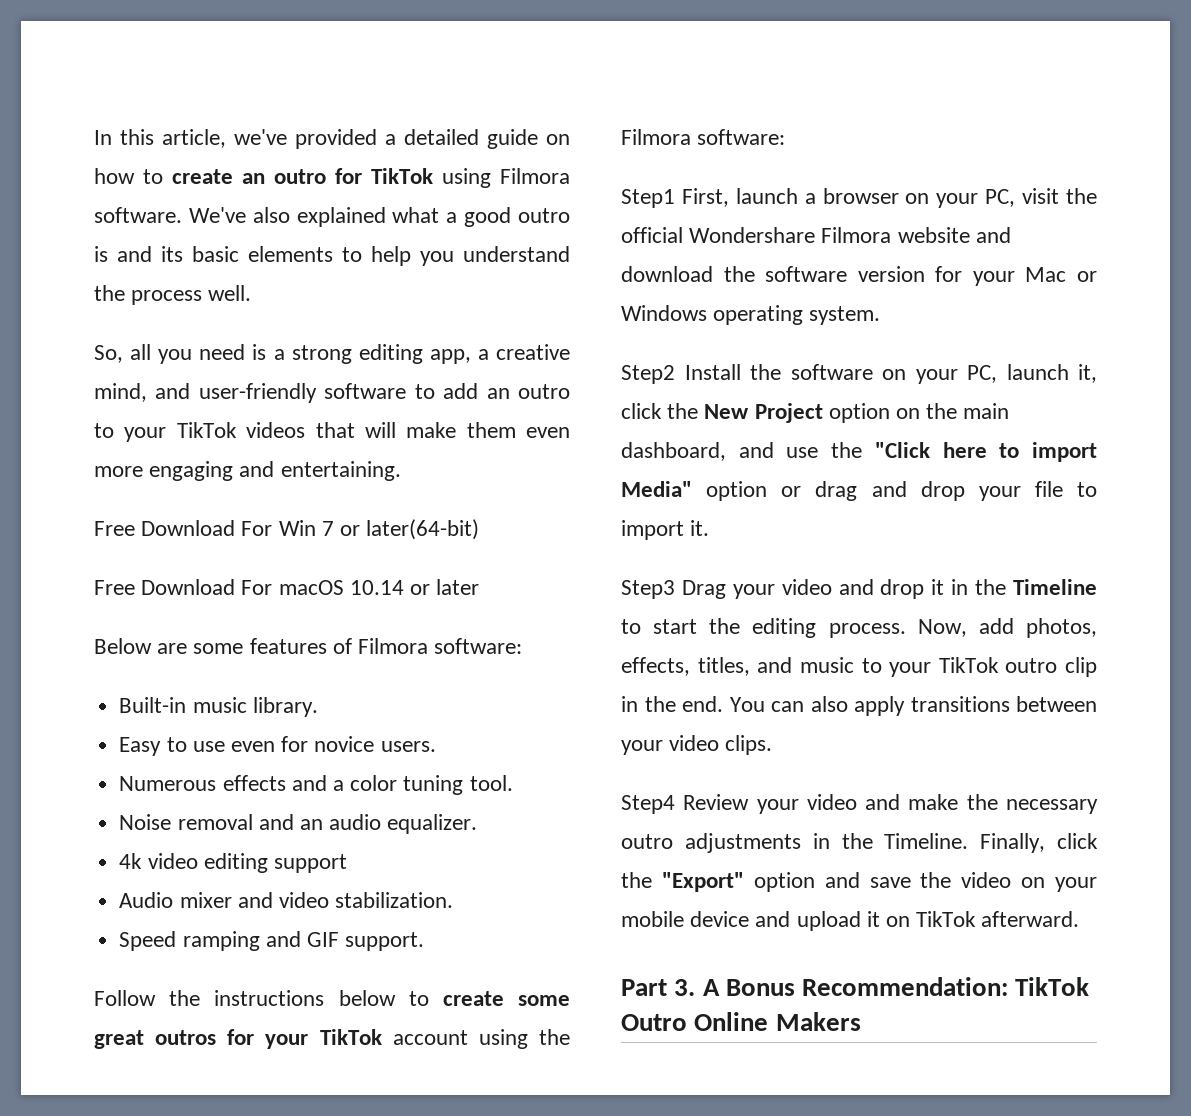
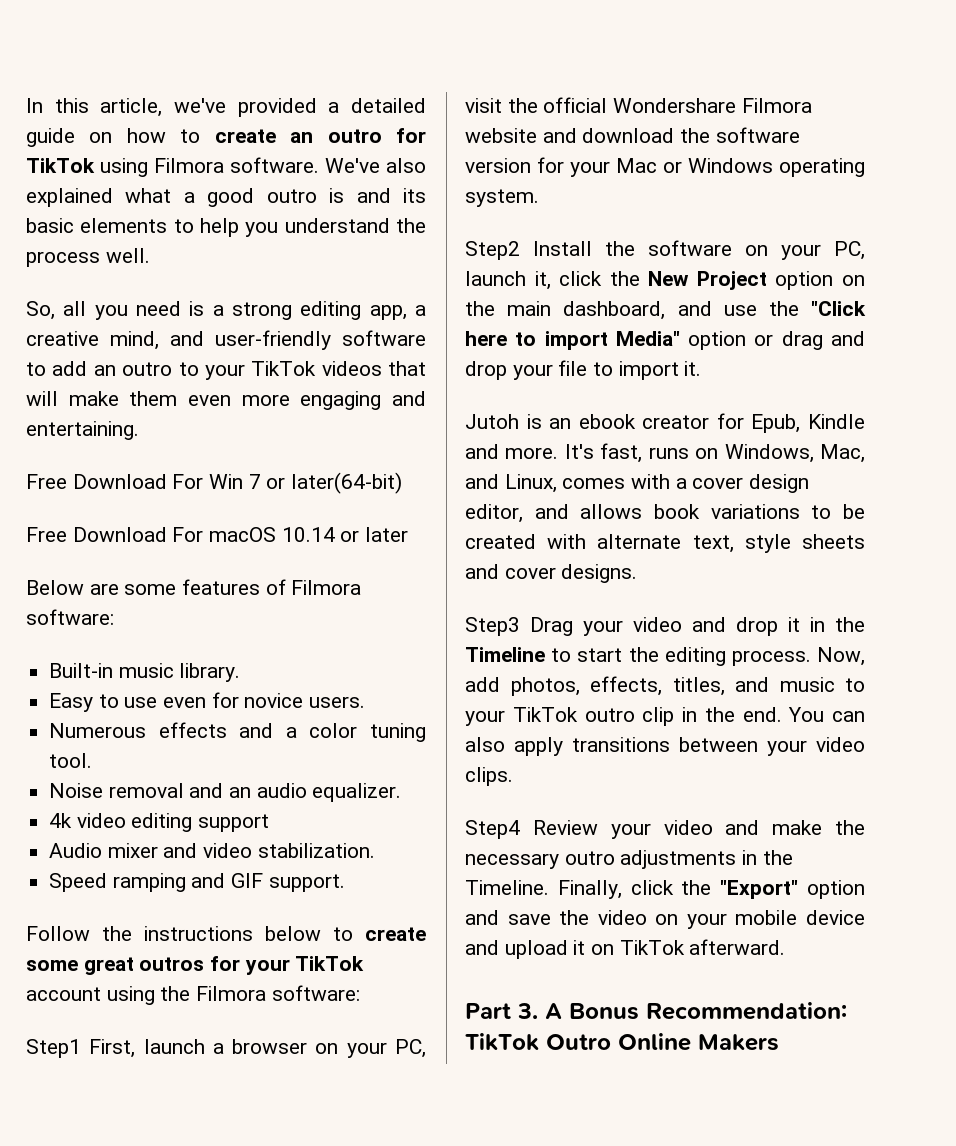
+ Jutoh is an ebook creator for Epub, Kindle and more. It's fast, runs on Windows, Mac, and Linux, comes with a cover design editor, and allows book variations to be created with alternate text, style sheets and cover designs.

